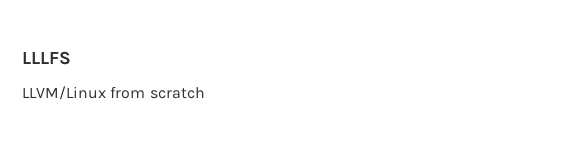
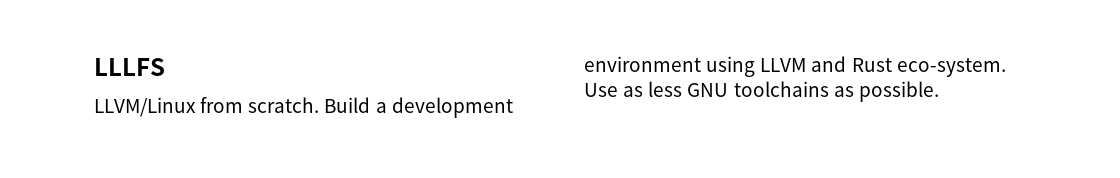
- LLVM/Linux from scratch
+ LLVM/Linux from scratch. Build a development environment using LLVM and Rust eco-system. Use as less GNU toolchains as possible.

